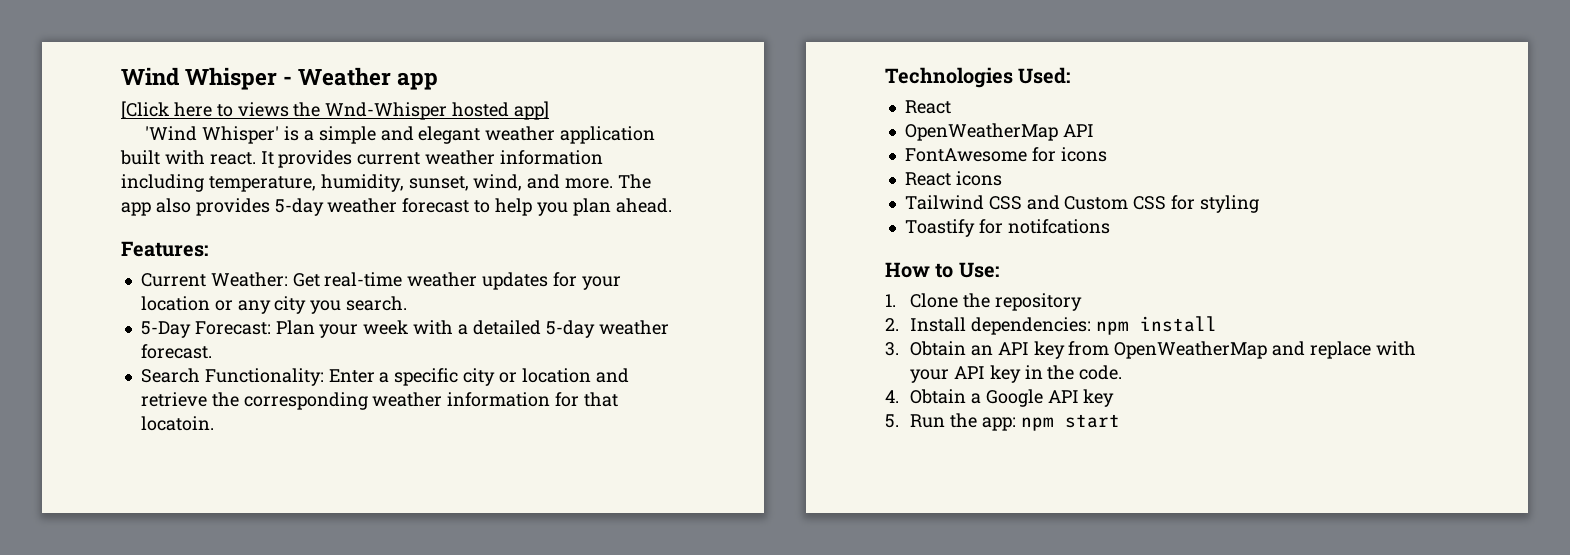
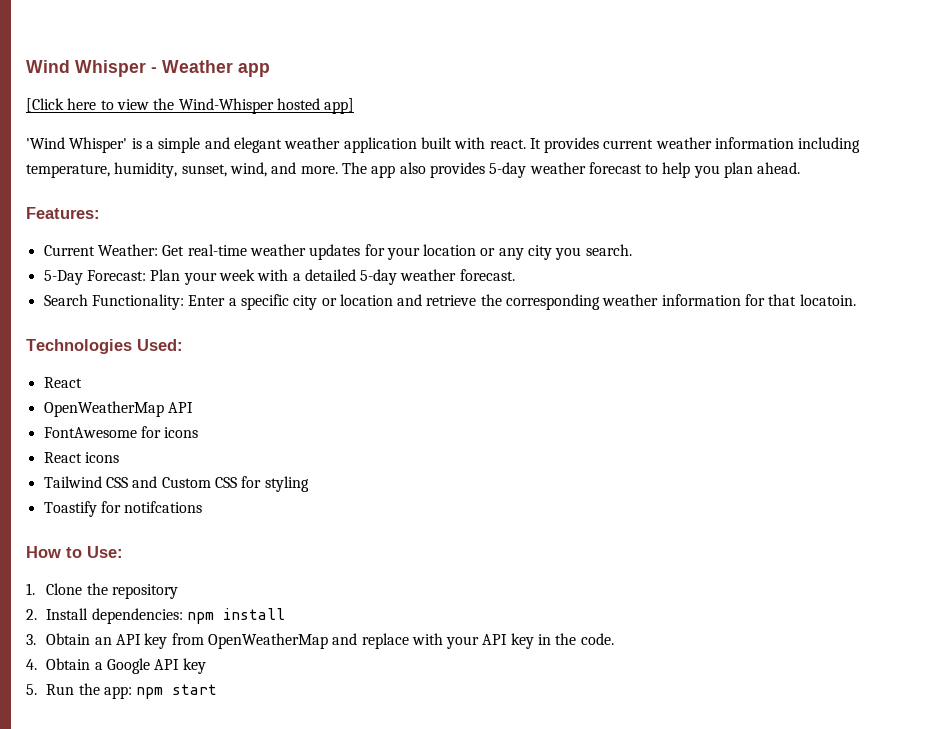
- [Click here to views the Wnd-Whisper hosted app]
+ [Click here to view the Wind-Whisper hosted app]

